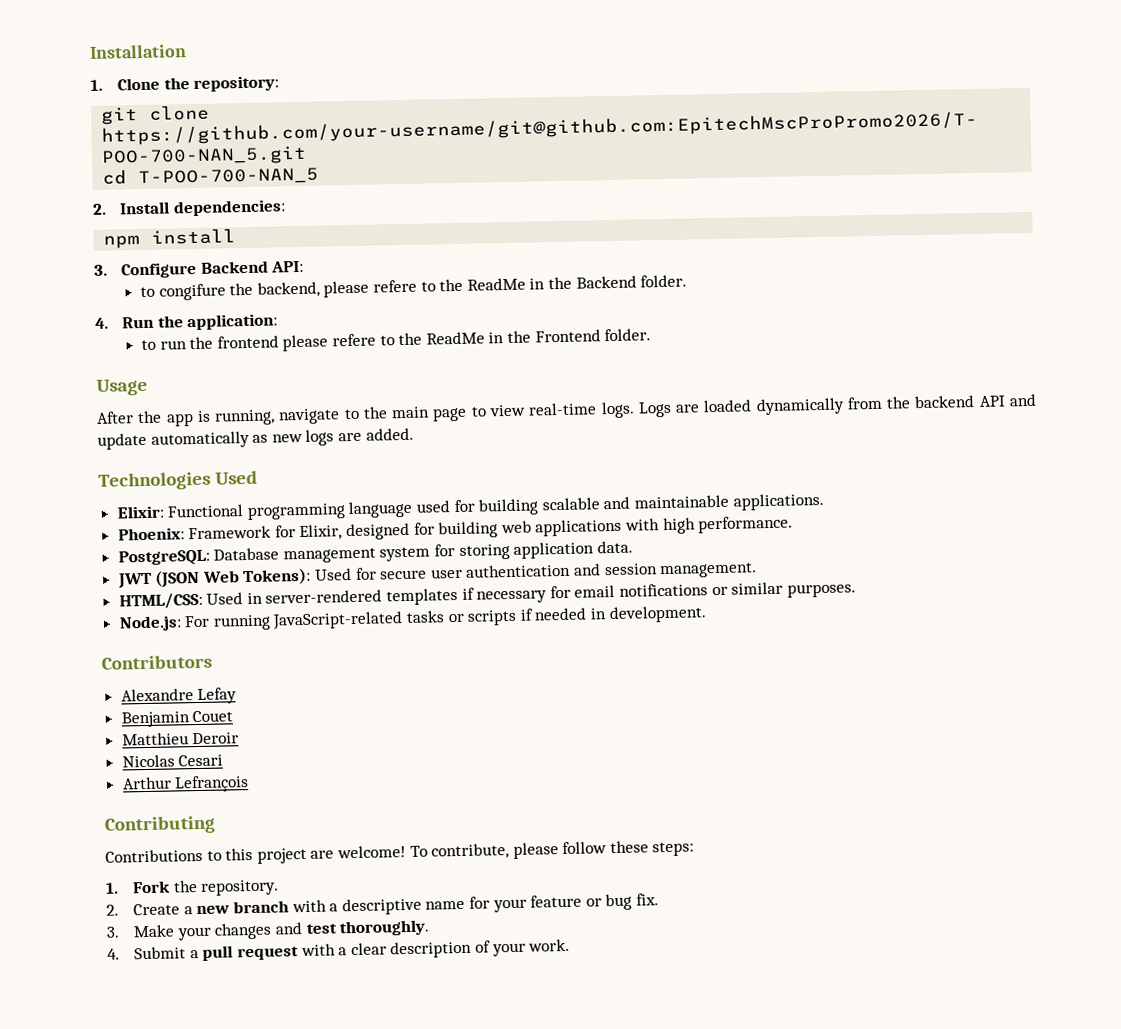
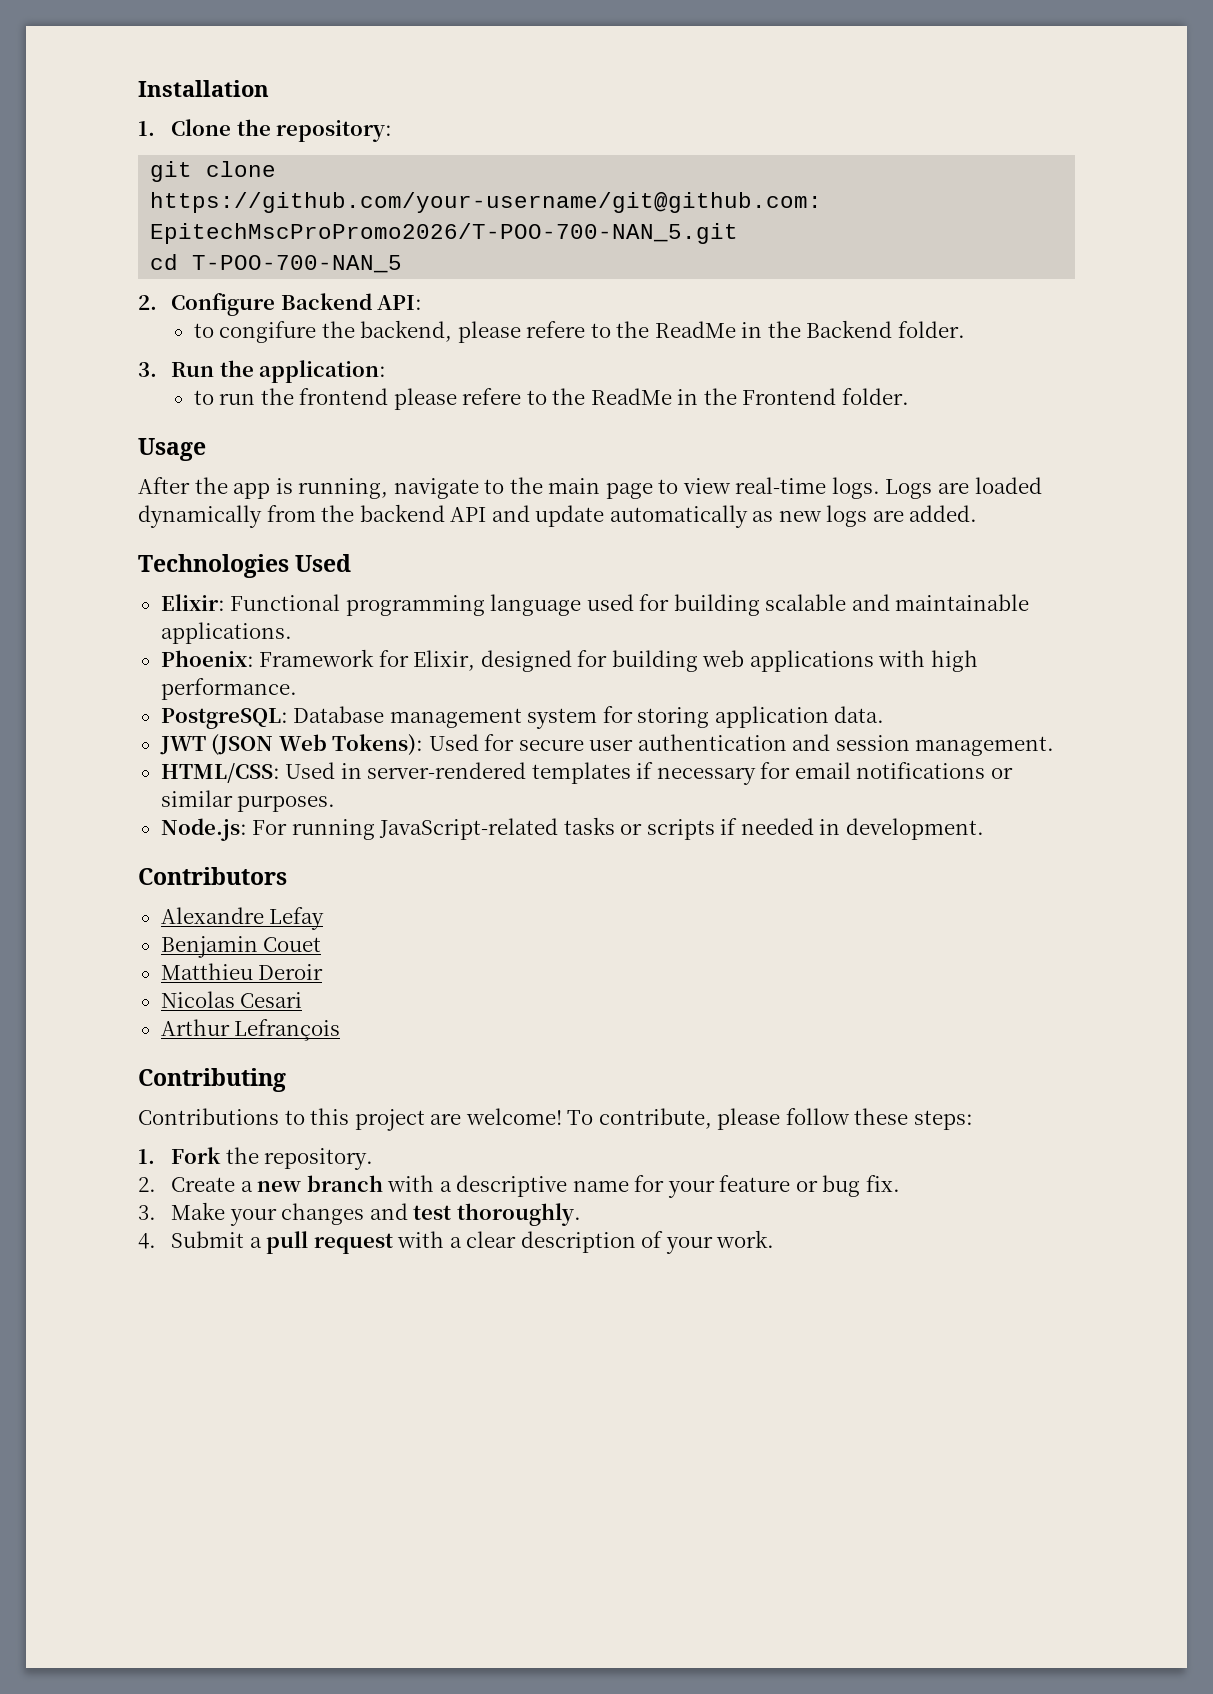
- 2. Install dependencies:
- npm install
- 3. Configure Backend API:
+ 2. Configure Backend API:
- 4. Run the application:
+ 3. Run the application:

